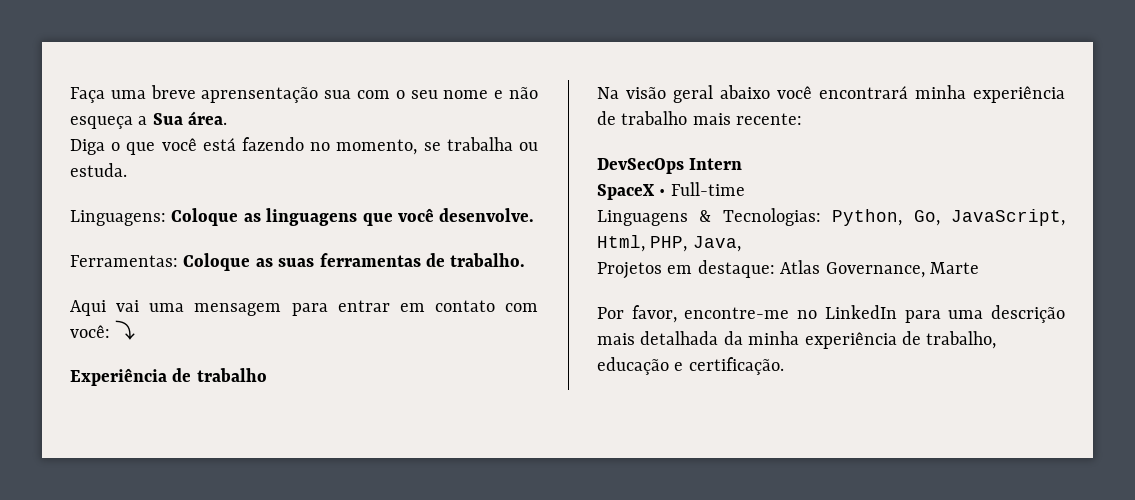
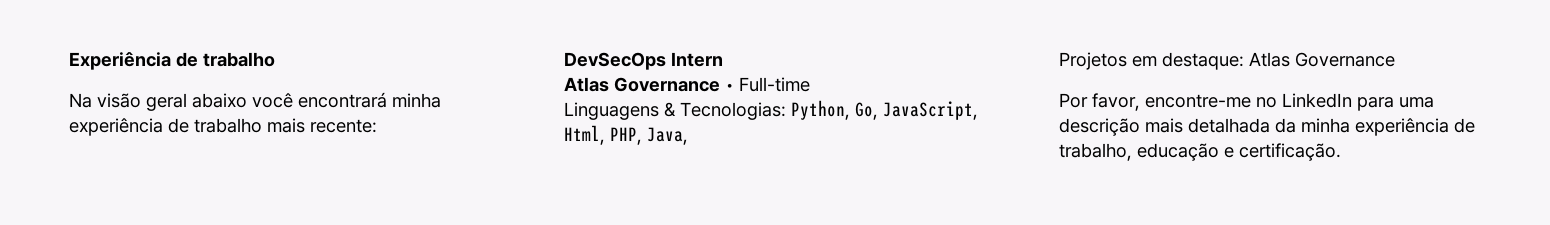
- Faça uma breve aprensentação sua com o seu nome e não esqueça a Sua área.
- Diga o que você está fazendo no momento, se trabalha ou estuda.
- Linguagens: Coloque as linguagens que você desenvolve.
- Ferramentas: Coloque as suas ferramentas de trabalho.
- Aqui vai uma mensagem para entrar em contato com você: ⤵
- SpaceX • Full-time
+ Atlas Governance • Full-time
- Projetos em destaque: Atlas Governance, Marte
+ Projetos em destaque: Atlas Governance

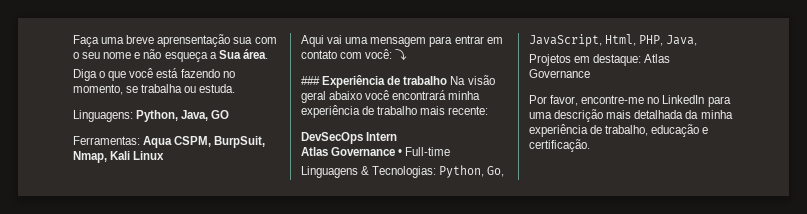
- Experiência de trabalho
- Na visão geral abaixo você encontrará minha experiência de trabalho mais recente:
+ Faça uma breve aprensentação sua com o seu nome e não esqueça a Sua área.
+ Diga o que você está fazendo no momento, se trabalha ou estuda.
+ Linguagens: Python, Java, GO
+ Ferramentas: Aqua CSPM, BurpSuit, Nmap, Kali Linux
+ Aqui vai uma mensagem para entrar em contato com você: ⤵
+ ### Experiência de trabalho Na visão geral abaixo você encontrará minha experiência de trabalho mais recente:

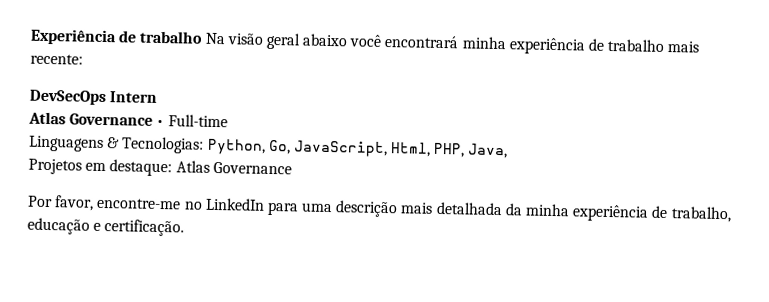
- Faça uma breve aprensentação sua com o seu nome e não esqueça a Sua área.
- Diga o que você está fazendo no momento, se trabalha ou estuda.
- Linguagens: Python, Java, GO
- Ferramentas: Aqua CSPM, BurpSuit, Nmap, Kali Linux
- Aqui vai uma mensagem para entrar em contato com você: ⤵
- ### Experiência de trabalho Na visão geral abaixo você encontrará minha experiência de trabalho mais recente:
+ Experiência de trabalho Na visão geral abaixo você encontrará minha experiência de trabalho mais recente:

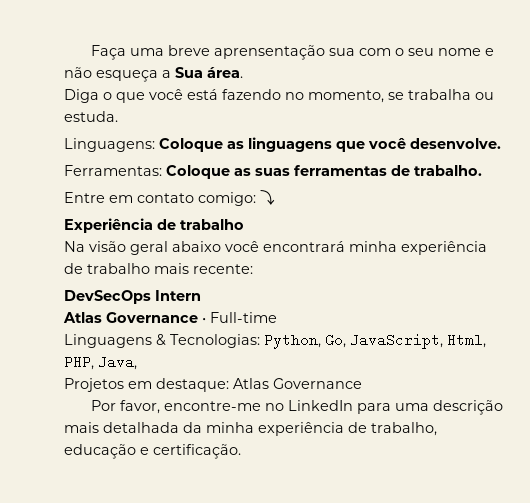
+ Faça uma breve aprensentação sua com o seu nome e não esqueça a Sua área.
+ Diga o que você está fazendo no momento, se trabalha ou estuda.
+ Linguagens: Coloque as linguagens que você desenvolve.
+ Ferramentas: Coloque as suas ferramentas de trabalho.
+ Entre em contato comigo: ⤵
- Experiência de trabalho Na visão geral abaixo você encontrará minha experiência de trabalho mais recente:
+ Experiência de trabalho
+ Na visão geral abaixo você encontrará minha experiência de trabalho mais recente:

